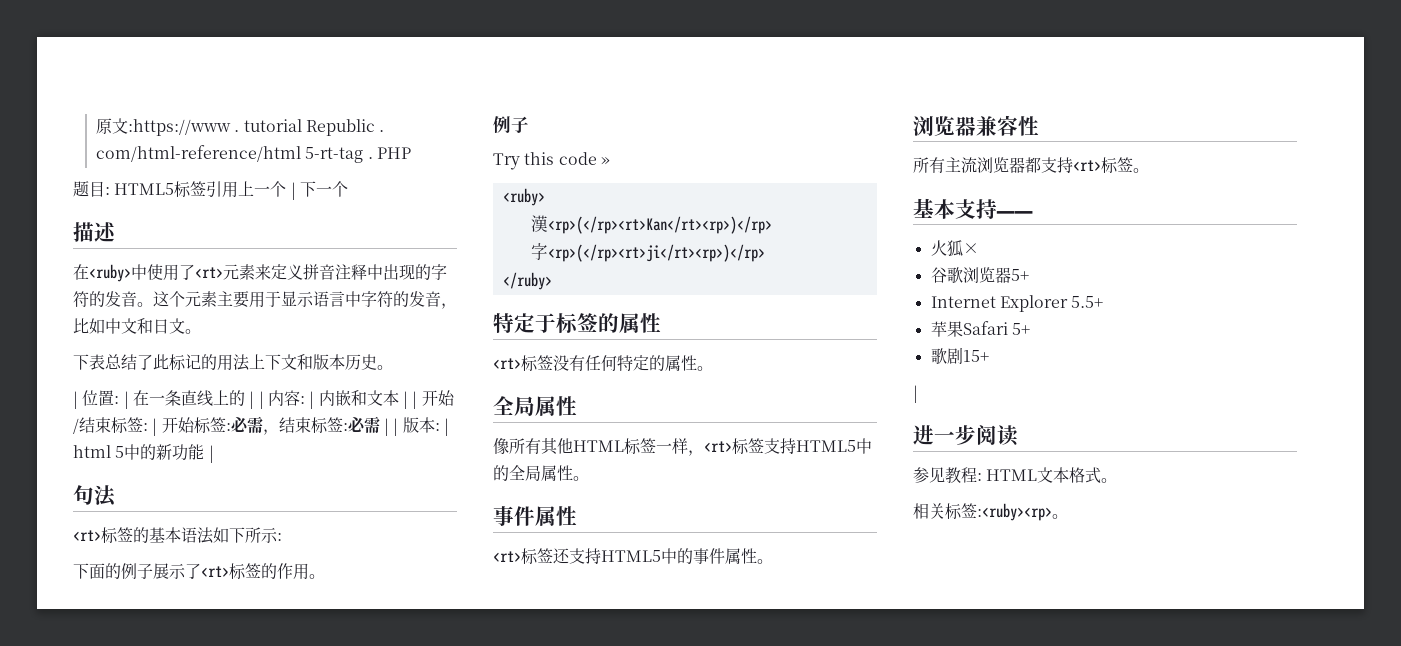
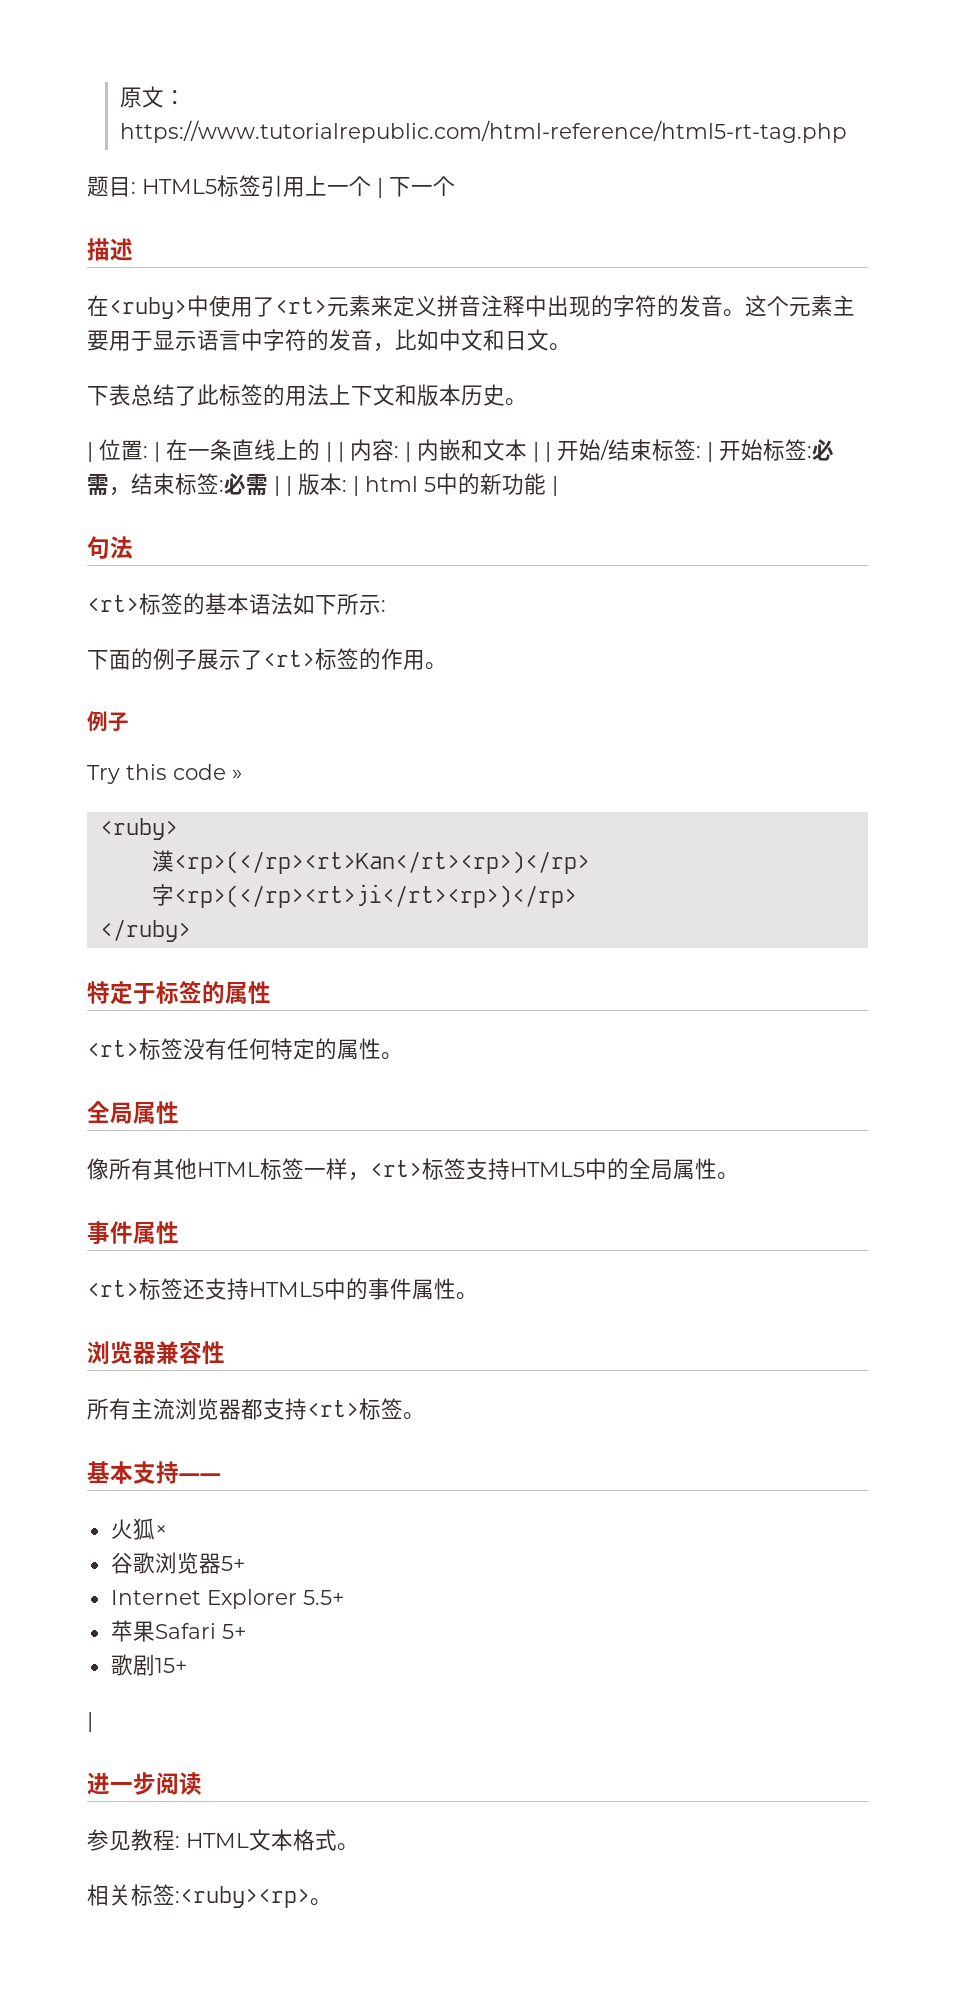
- 原文:https://www . tutorial Republic . com/html-reference/html 5-rt-tag . PHP
+ 原文：https://www.tutorialrepublic.com/html-reference/html5-rt-tag.php
- 下表总结了此标记的用法上下文和版本历史。
+ 下表总结了此标签的用法上下文和版本历史。

